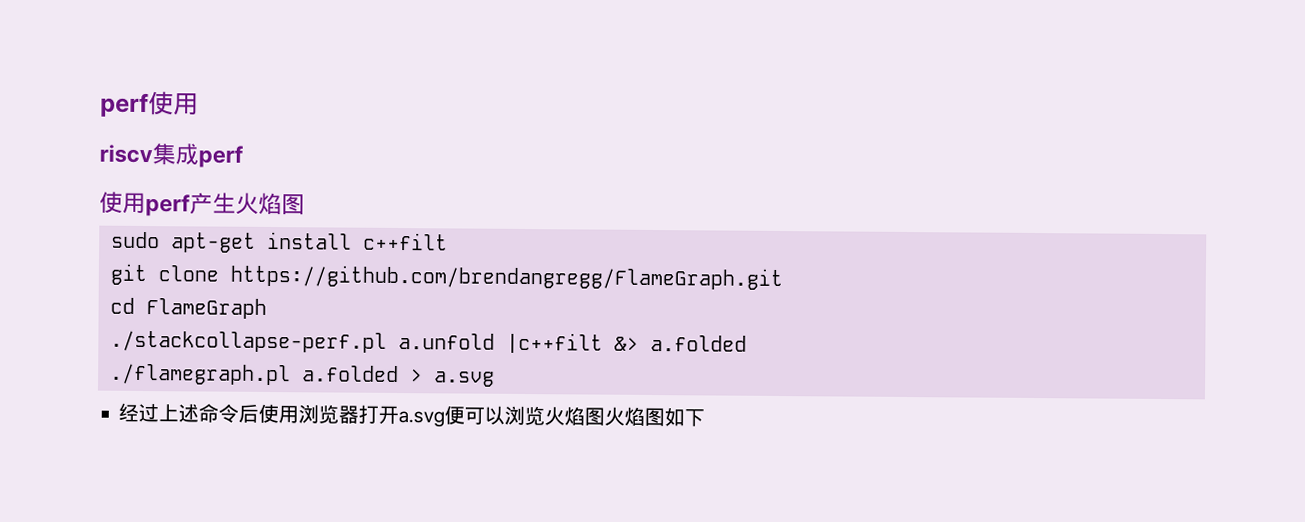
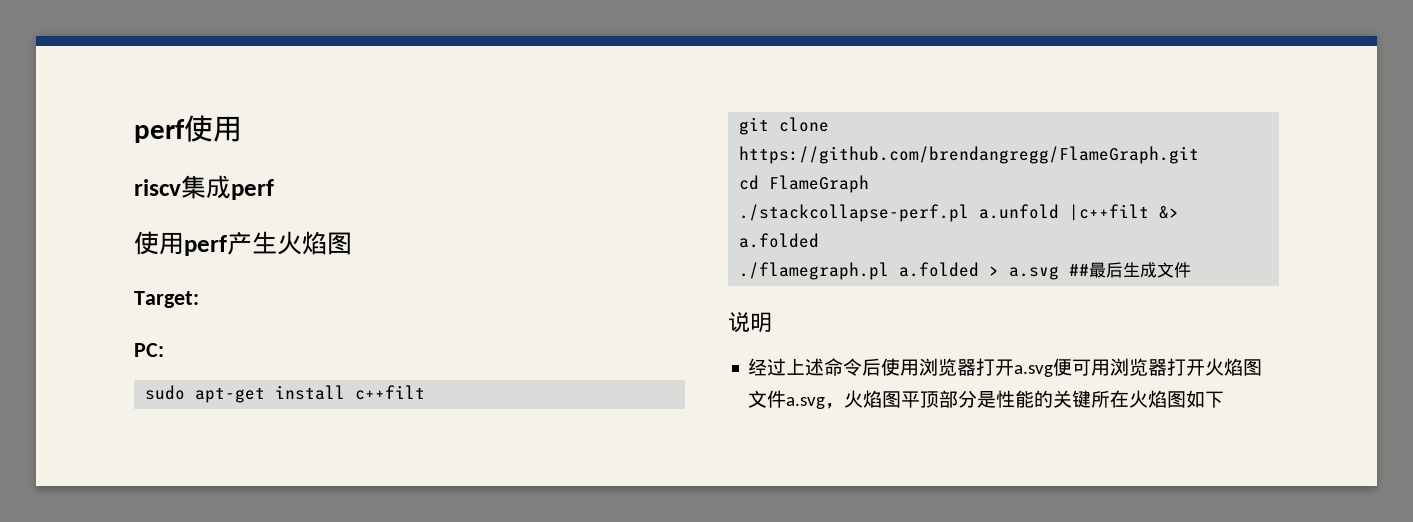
+ Target:
+ PC:
- ./flamegraph.pl a.folded > a.svg
+ ./flamegraph.pl a.folded > a.svg ##最后生成文件
+ 说明
- 经过上述命令后使用浏览器打开a.svg便可以浏览火焰图火焰图如下
+ 经过上述命令后使用浏览器打开a.svg便可用浏览器打开火焰图文件a.svg，火焰图平顶部分是性能的关键所在火焰图如下

